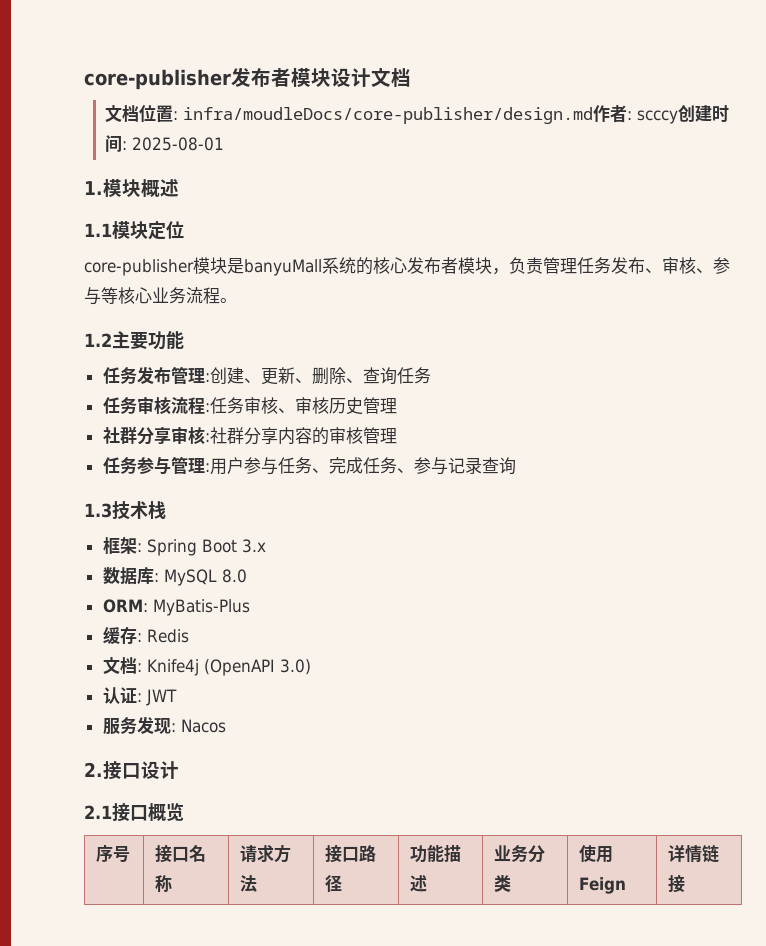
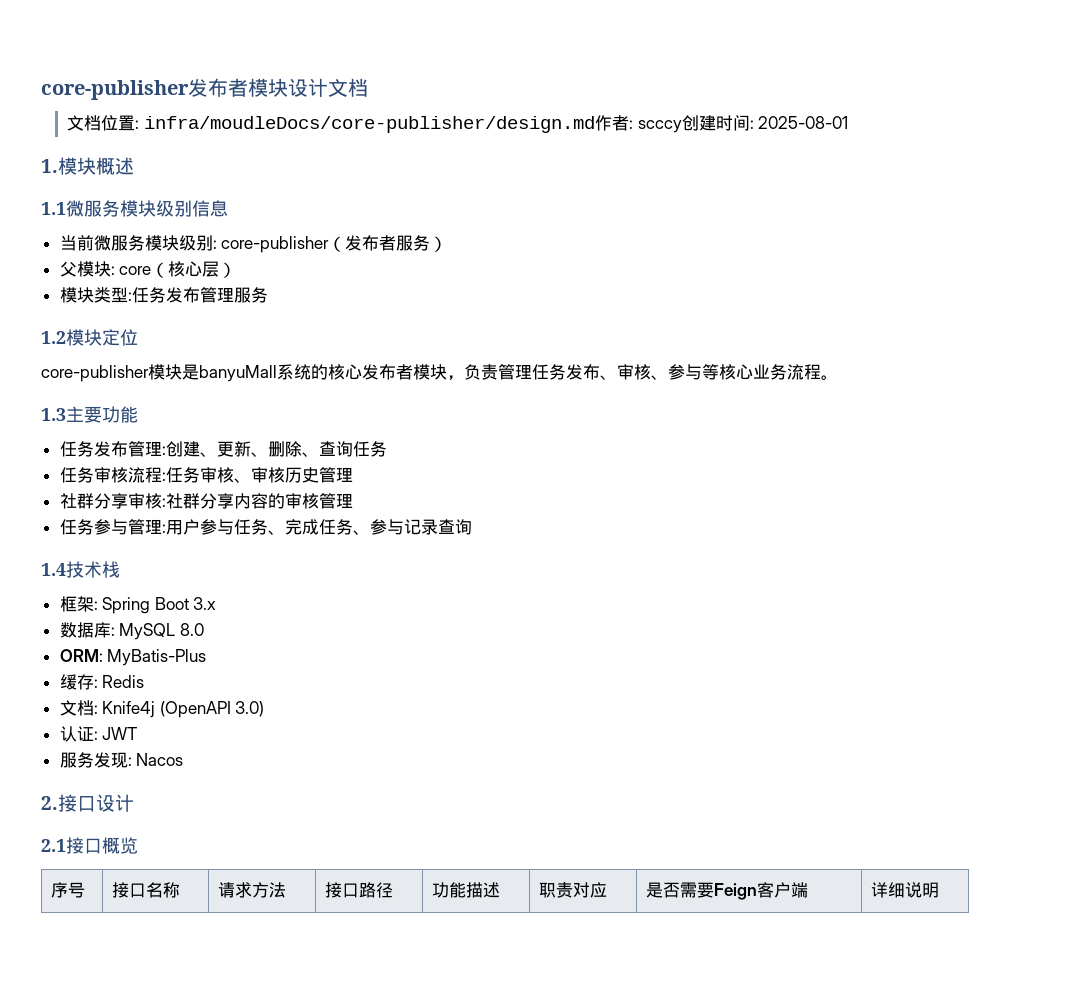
- 1.1模块定位
+ 1.1微服务模块级别信息
+ 当前微服务模块级别: core-publisher（发布者服务）
+ 父模块: core（核心层）
+ 模块类型:任务发布管理服务
+ 1.2模块定位
- 1.2主要功能
+ 1.3主要功能
- 1.3技术栈
+ 1.4技术栈
- 序号 | 接口名称 | 请求方法 | 接口路径 | 功能描述 | 业务分类 | 使用Feign | 详情链接
+ 序号 | 接口名称 | 请求方法 | 接口路径 | 功能描述 | 职责对应 | 是否需要Feign客户端 | 详细说明

